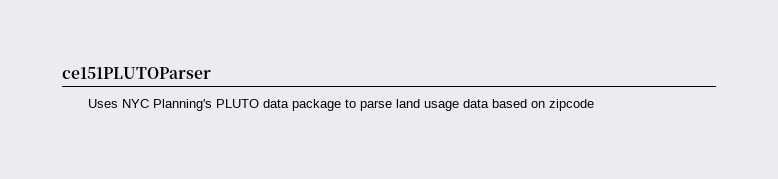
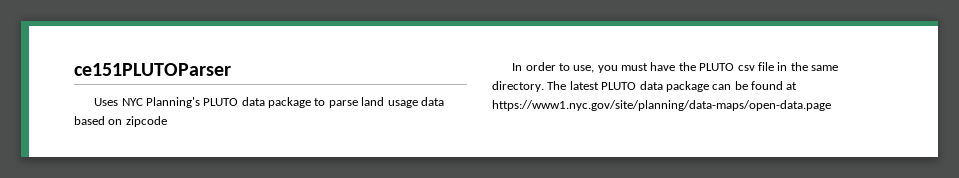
+ In order to use, you must have the PLUTO csv file in the same directory. The latest PLUTO data package can be found at https://www1.nyc.gov/site/planning/data-maps/open-data.page

